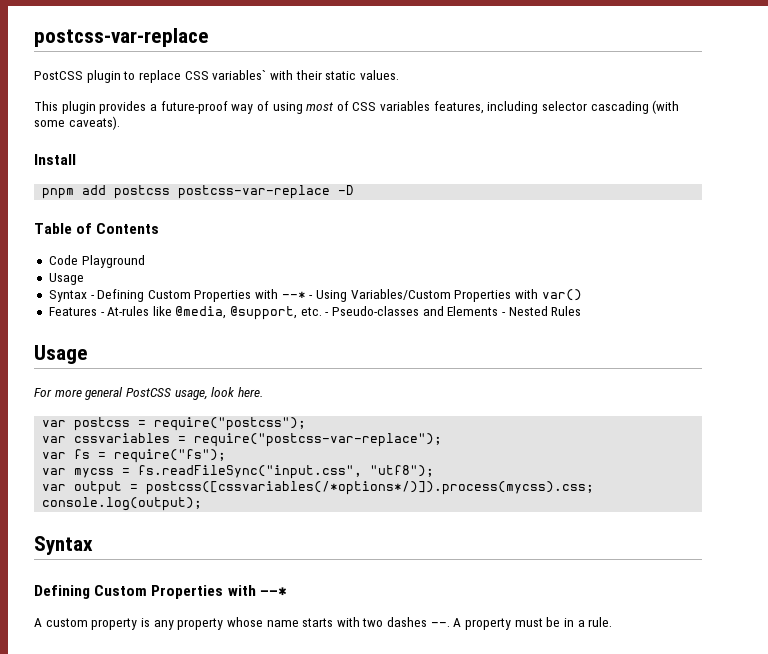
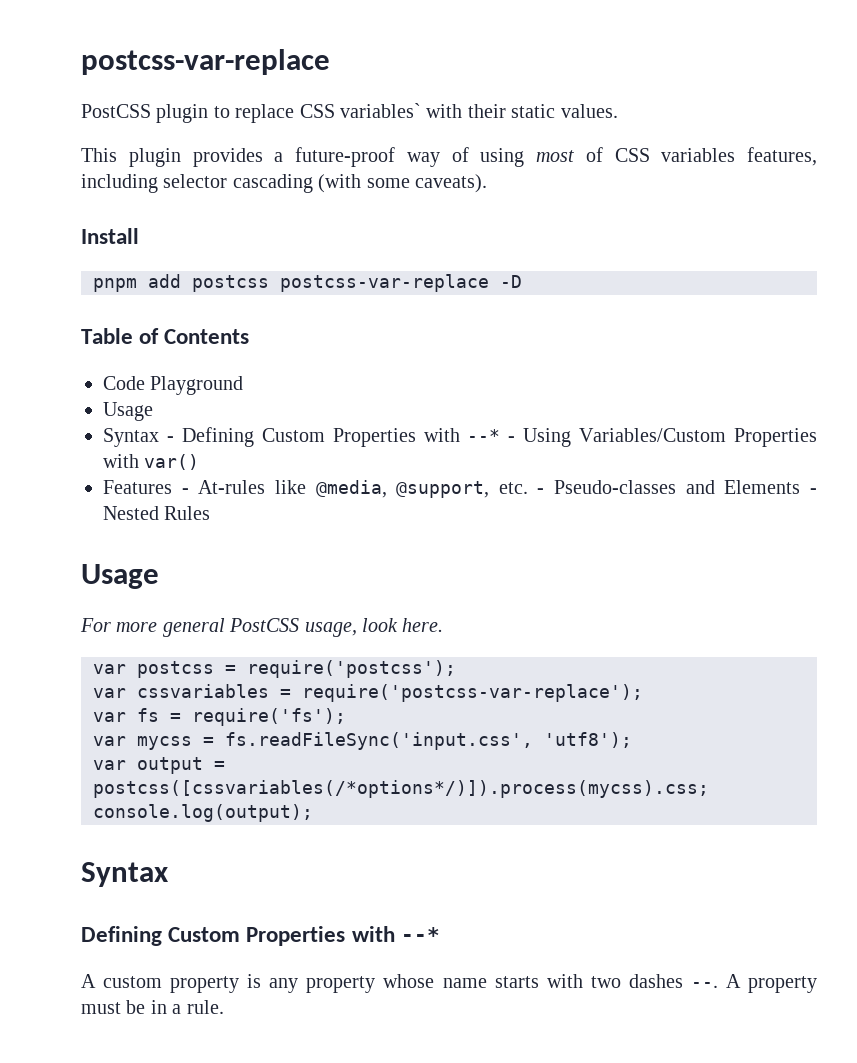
- var postcss = require("postcss");
+ var postcss = require('postcss');
- var cssvariables = require("postcss-var-replace");
+ var cssvariables = require('postcss-var-replace');
- var fs = require("fs");
+ var fs = require('fs');
- var mycss = fs.readFileSync("input.css", "utf8");
+ var mycss = fs.readFileSync('input.css', 'utf8');

